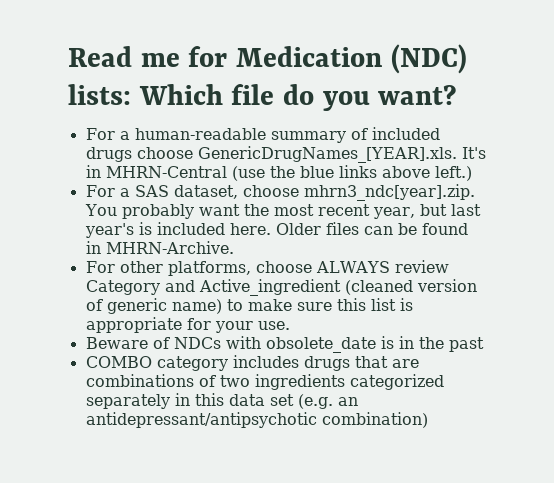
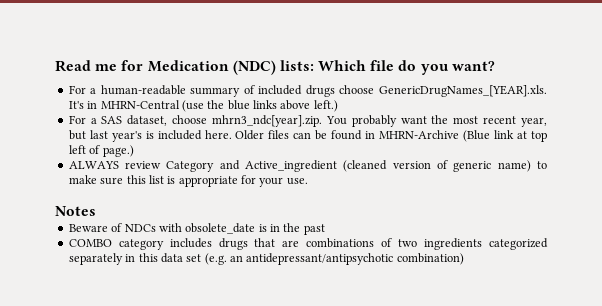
- Older files can be found in MHRN-Archive.
- For other platforms, choose ALWAYS review Category and Active_ingredient (cleaned version of generic name) to make sure this list is appropriate for your use.
+ Older files can be found in MHRN-Archive (Blue link at top left of page.)
+ ALWAYS review Category and Active_ingredient (cleaned version of generic name) to make sure this list is appropriate for your use.
+ Notes

